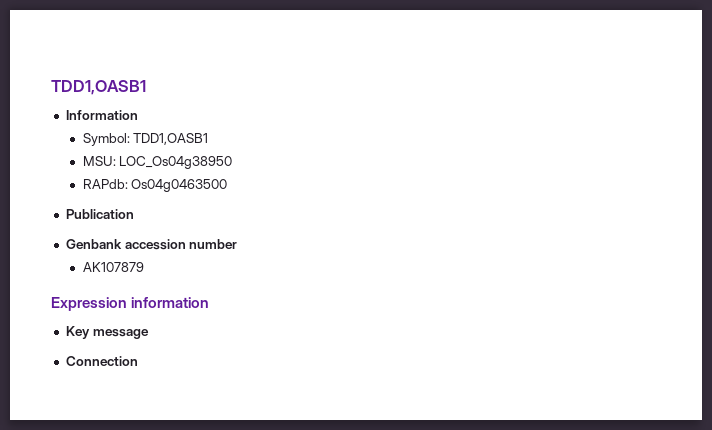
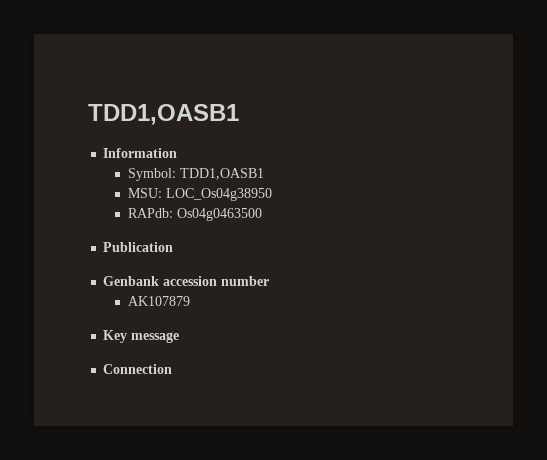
- Expression information

